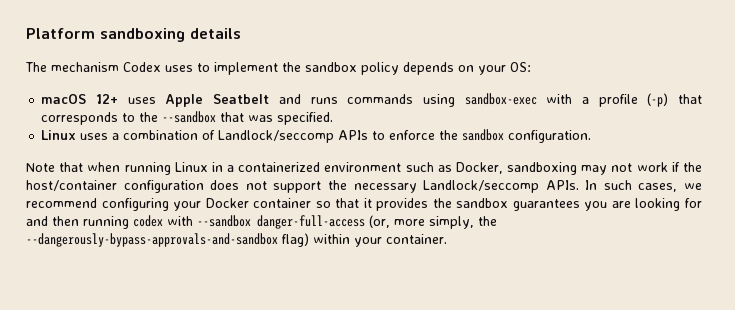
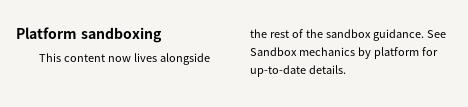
- Platform sandboxing details
- The mechanism Codex uses to implement the sandbox policy depends on your OS:
- macOS 12+ uses Apple Seatbelt and runs commands using sandbox-exec with a profile (-p) that corresponds to the --sandbox that was specified.
- Linux uses a combination of Landlock/seccomp APIs to enforce the sandbox configuration.
- Note that when running Linux in a containerized environment such as Docker, sandboxing may not work if the host/container configuration does not support the necessary Landlock/seccomp APIs. In such cases, we recommend configuring your Docker container so that it provides the sandbox guarantees you are looking for and then running codex with --sandbox danger-full-access (or, more simply, the --dangerously-bypass-approvals-and-sandbox flag) within your container.
+ Platform sandboxing
+ This content now lives alongside the rest of the sandbox guidance. See Sandbox mechanics by platform for up-to-date details.

